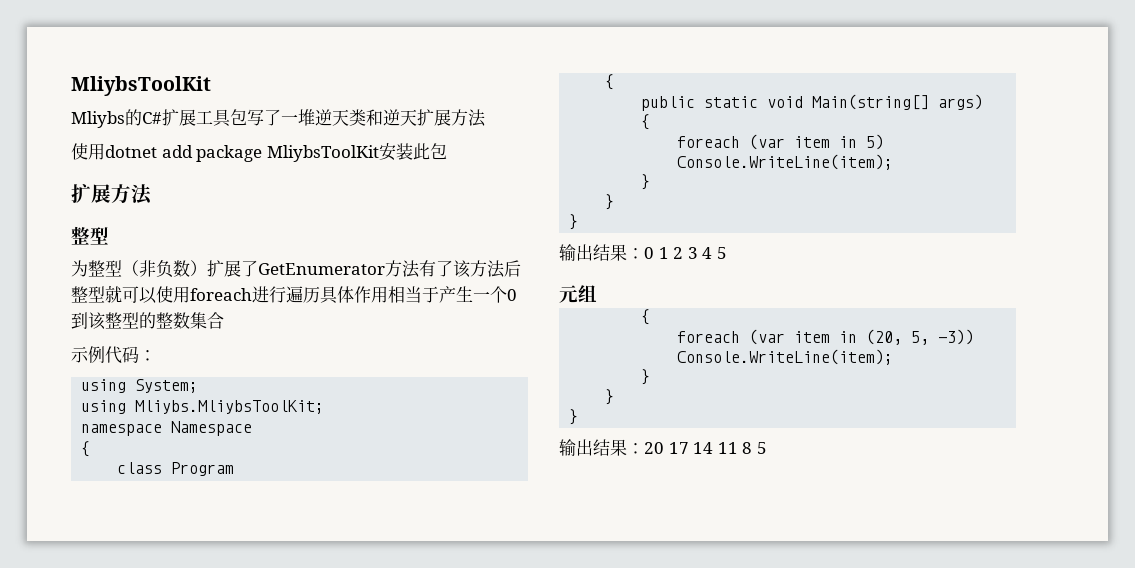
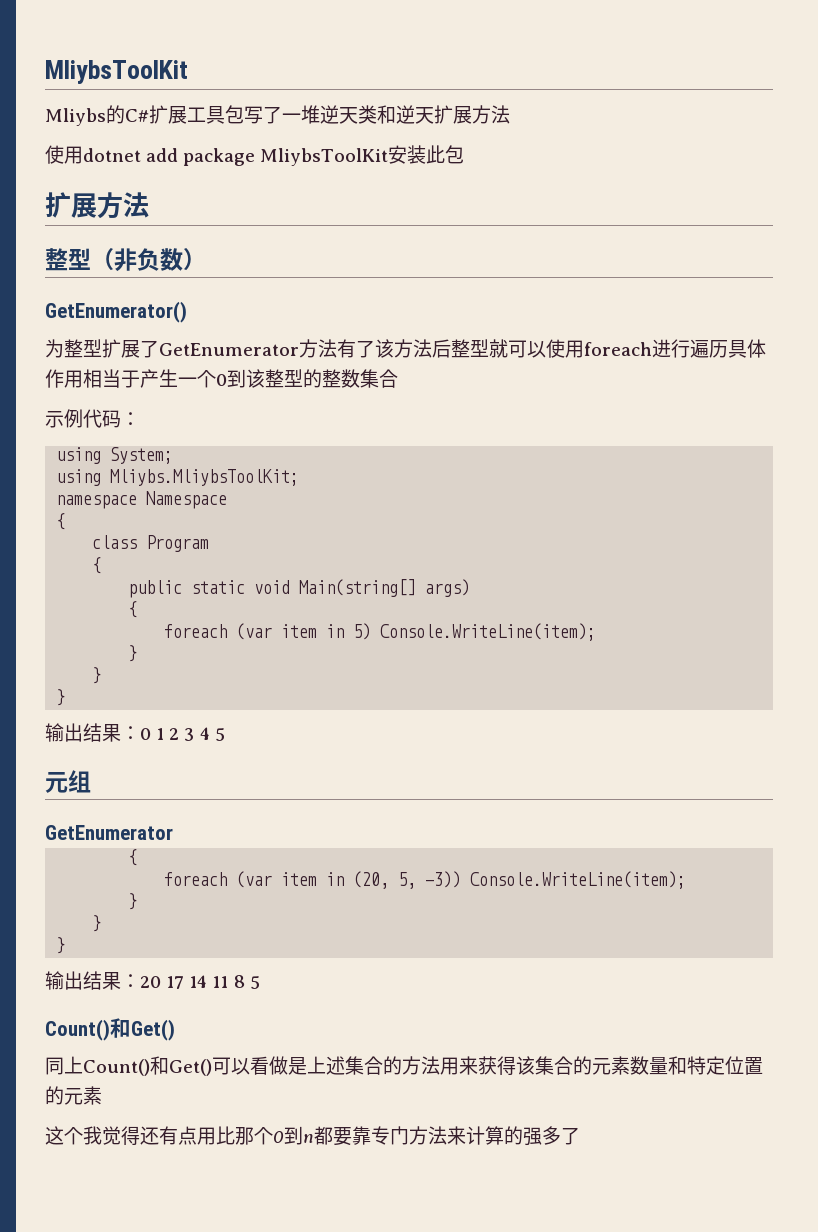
  使用dotnet add package MliybsToolKit安装此包
  扩展方法
- 整型
- 为整型（非负数）扩展了GetEnumerator方法有了该方法后整型就可以使用foreach进行遍历具体作用相当于产生一个0到该整型的整数集合
+ 整型（非负数）
+ GetEnumerator()
+ 为整型扩展了GetEnumerator方法有了该方法后整型就可以使用foreach进行遍历具体作用相当于产生一个0到该整型的整数集合
  元组
+ GetEnumerator
  输出结果：20 17 14 11 8 5
+ Count()和Get()
+ 同上Count()和Get()可以看做是上述集合的方法用来获得该集合的元素数量和特定位置的元素
+ 这个我觉得还有点用比那个0到n都要靠专门方法来计算的强多了

